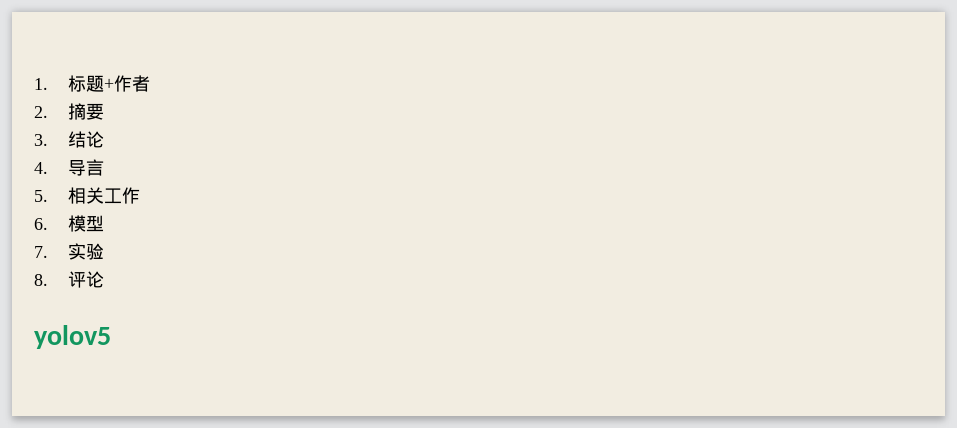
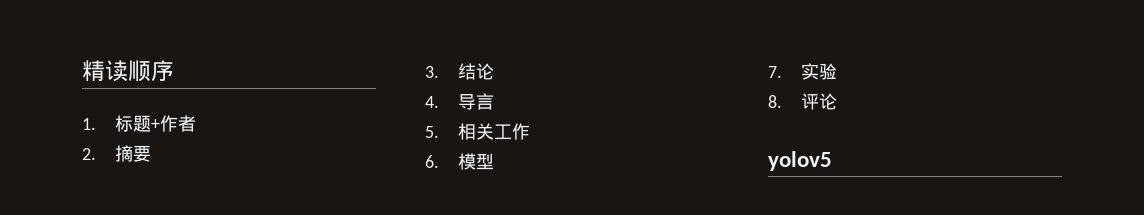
+ 精读顺序

